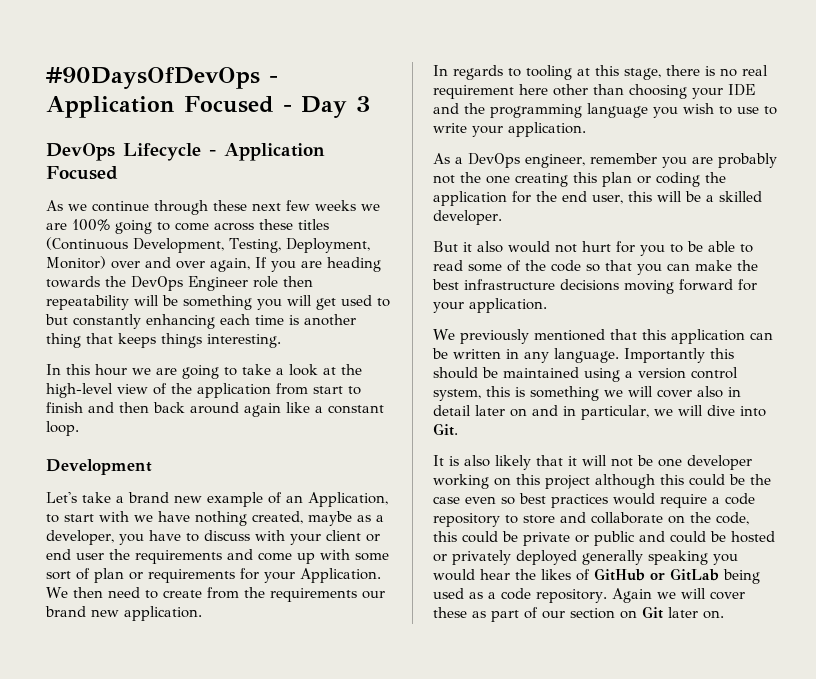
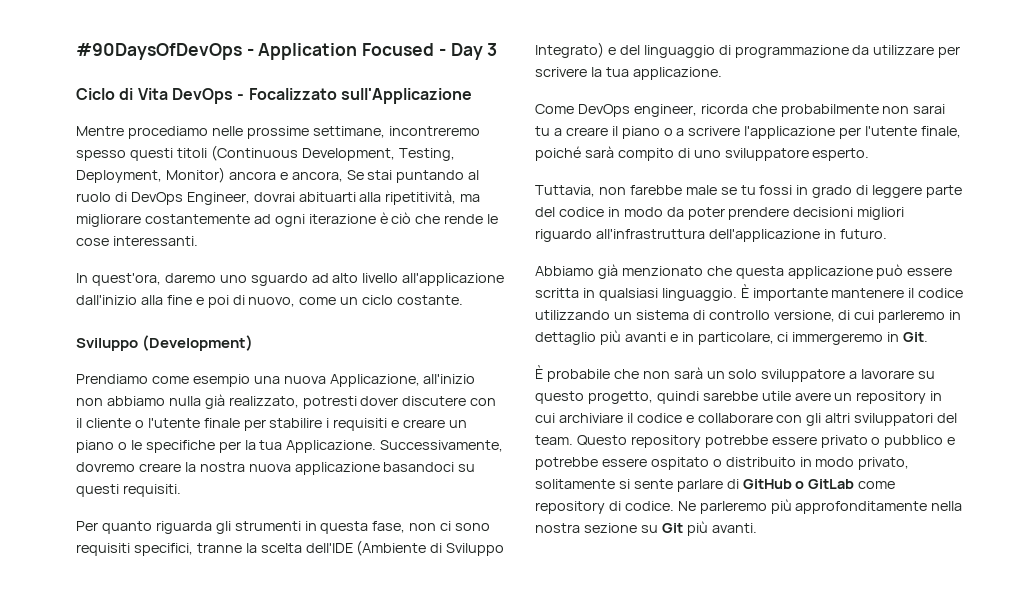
- DevOps Lifecycle - Application Focused
- As we continue through these next few weeks we are 100% going to come across these titles (Continuous Development, Testing, Deployment, Monitor) over and over again, If you are heading towards the DevOps Engineer role then repeatability will be something you will get used to but constantly enhancing each time is another thing that keeps things interesting.
- In this hour we are going to take a look at the high-level view of the application from start to finish and then back around again like a constant loop.
- Development
- Let's take a brand new example of an Application, to start with we have nothing created, maybe as a developer, you have to discuss with your client or end user the requirements and come up with some sort of plan or requirements for your Application. We then need to create from the requirements our brand new application.
- In regards to tooling at this stage, there is no real requirement here other than choosing your IDE and the programming language you wish to use to write your application.
- As a DevOps engineer, remember you are probably not the one creating this plan or coding the application for the end user, this will be a skilled developer.
- But it also would not hurt for you to be able to read some of the code so that you can make the best infrastructure decisions moving forward for your application.
- We previously mentioned that this application can be written in any language. Importantly this should be maintained using a version control system, this is something we will cover also in detail later on and in particular, we will dive into Git.
- It is also likely that it will not be one developer working on this project although this could be the case even so best practices would require a code repository to store and collaborate on the code, this could be private or public and could be hosted or privately deployed generally speaking you would hear the likes of GitHub or GitLab being used as a code repository. Again we will cover these as part of our section on Git later on.
+ Ciclo di Vita DevOps - Focalizzato sull'Applicazione
+ Mentre procediamo nelle prossime settimane, incontreremo spesso questi titoli (Continuous Development, Testing, Deployment, Monitor) ancora e ancora, Se stai puntando al ruolo di DevOps Engineer, dovrai abituarti alla ripetitività, ma migliorare costantemente ad ogni iterazione è ciò che rende le cose interessanti.
+ In quest'ora, daremo uno sguardo ad alto livello all'applicazione dall'inizio alla fine e poi di nuovo, come un ciclo costante.
+ Sviluppo (Development)
+ Prendiamo come esempio una nuova Applicazione, all'inizio non abbiamo nulla già realizzato, potresti dover discutere con il cliente o l'utente finale per stabilire i requisiti e creare un piano o le specifiche per la tua Applicazione. Successivamente, dovremo creare la nostra nuova applicazione basandoci su questi requisiti.
+ Per quanto riguarda gli strumenti in questa fase, non ci sono requisiti specifici, tranne la scelta dell'IDE (Ambiente di Sviluppo Integrato) e del linguaggio di programmazione da utilizzare per scrivere la tua applicazione.
+ Come DevOps engineer, ricorda che probabilmente non sarai tu a creare il piano o a scrivere l'applicazione per l'utente finale, poiché sarà compito di uno sviluppatore esperto.
+ Tuttavia, non farebbe male se tu fossi in grado di leggere parte del codice in modo da poter prendere decisioni migliori riguardo all'infrastruttura dell'applicazione in futuro.
+ Abbiamo già menzionato che questa applicazione può essere scritta in qualsiasi linguaggio. È importante mantenere il codice utilizzando un sistema di controllo versione, di cui parleremo in dettaglio più avanti e in particolare, ci immergeremo in Git.
+ È probabile che non sarà un solo sviluppatore a lavorare su questo progetto, quindi sarebbe utile avere un repository in cui archiviare il codice e collaborare con gli altri sviluppatori del team. Questo repository potrebbe essere privato o pubblico e potrebbe essere ospitato o distribuito in modo privato, solitamente si sente parlare di GitHub o GitLab come repository di codice. Ne parleremo più approfonditamente nella nostra sezione su Git più avanti.

